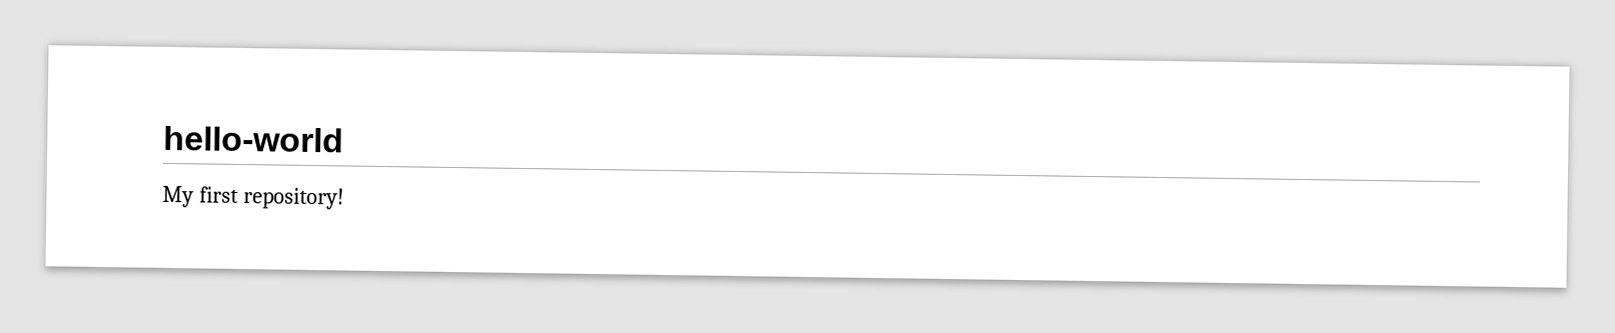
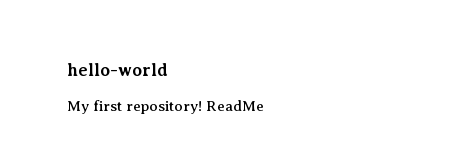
+ ReadMe

